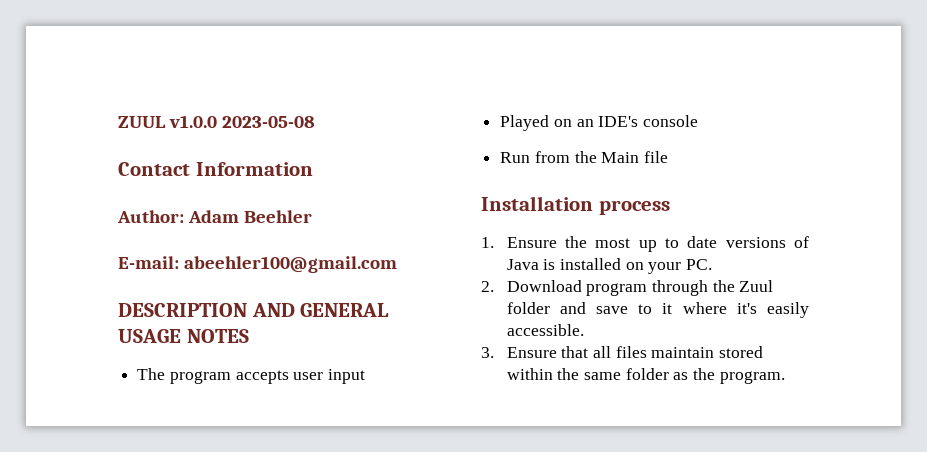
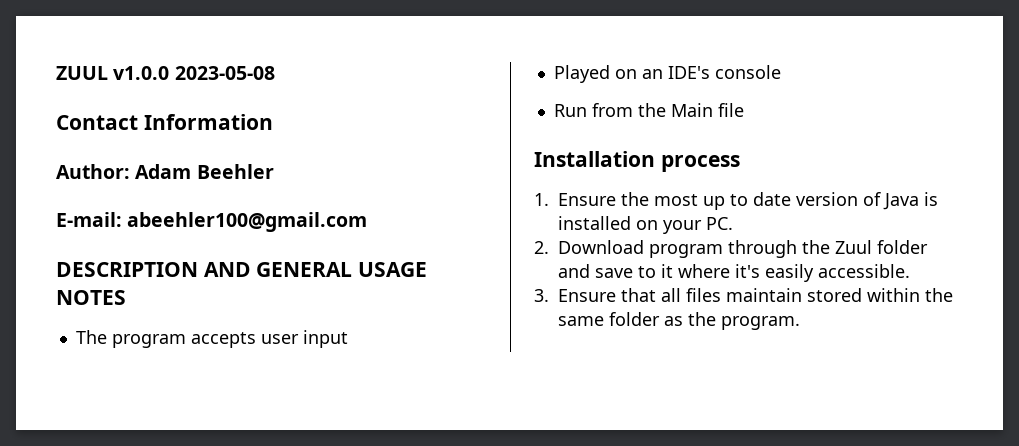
- 1. Ensure the most up to date versions of Java is installed on your PC.
+ 1. Ensure the most up to date version of Java is installed on your PC.

